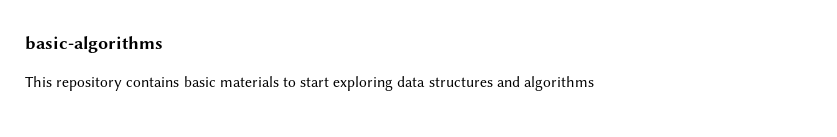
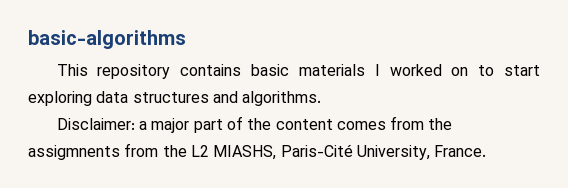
- This repository contains basic materials to start exploring data structures and algorithms
+ This repository contains basic materials I worked on to start exploring data structures and algorithms.
+ Disclaimer: a major part of the content comes from the assigmnents from the L2 MIASHS, Paris-Cité University, France.

